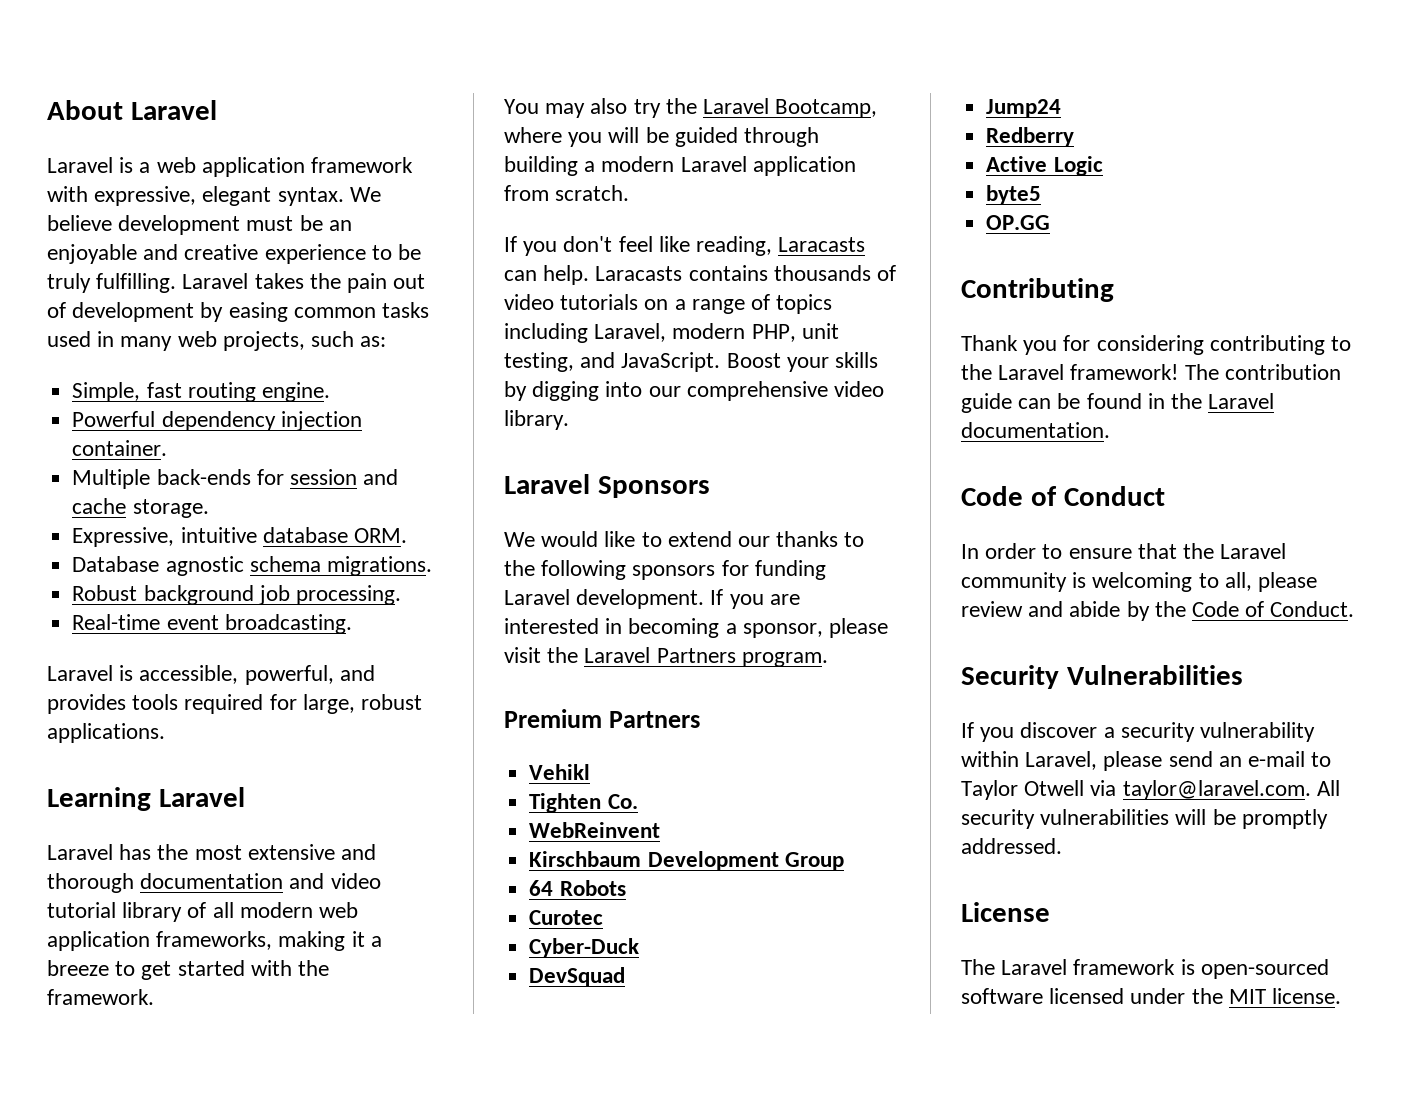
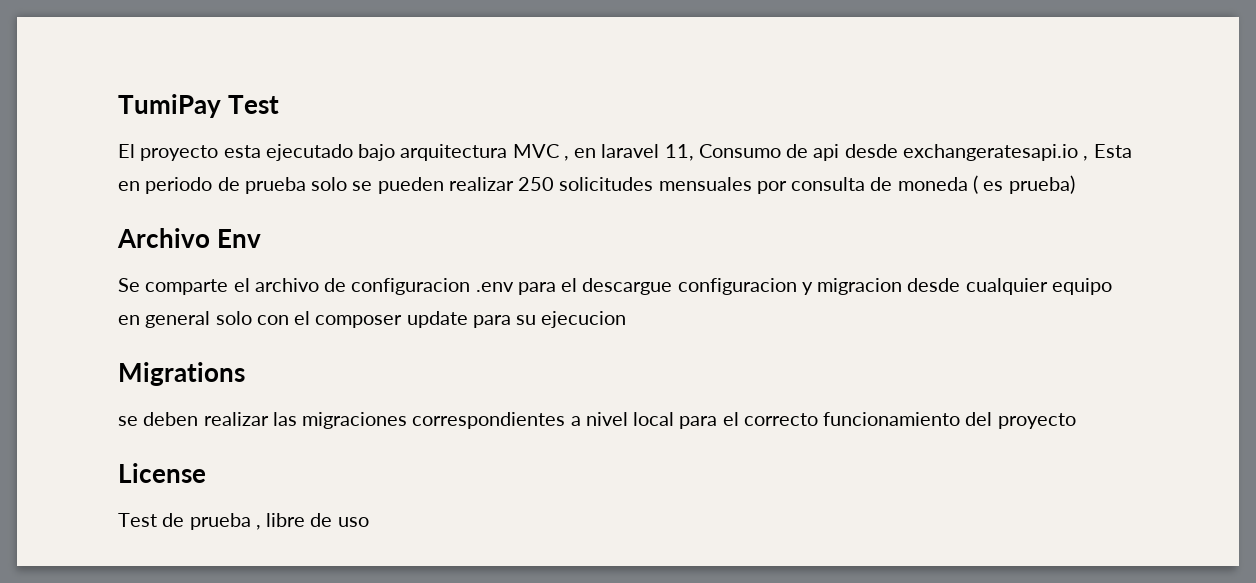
- About Laravel
- Laravel is a web application framework with expressive, elegant syntax. We believe development must be an enjoyable and creative experience to be truly fulfilling. Laravel takes the pain out of development by easing common tasks used in many web projects, such as:
- Simple, fast routing engine.
- Powerful dependency injection container.
- Multiple back-ends for session and cache storage.
- Expressive, intuitive database ORM.
- Database agnostic schema migrations.
- Robust background job processing.
- Real-time event broadcasting.
- Laravel is accessible, powerful, and provides tools required for large, robust applications.
- Learning Laravel
- Laravel has the most extensive and thorough documentation and video tutorial library of all modern web application frameworks, making it a breeze to get started with the framework.
- You may also try the Laravel Bootcamp, where you will be guided through building a modern Laravel application from scratch.
- If you don't feel like reading, Laracasts can help. Laracasts contains thousands of video tutorials on a range of topics including Laravel, modern PHP, unit testing, and JavaScript. Boost your skills by digging into our comprehensive video library.
- Laravel Sponsors
- We would like to extend our thanks to the following sponsors for funding Laravel development. If you are interested in becoming a sponsor, please visit the Laravel Partners program.
- Premium Partners
- Vehikl
- Tighten Co.
- WebReinvent
- Kirschbaum Development Group
- 64 Robots
- Curotec
- Cyber-Duck
- DevSquad
- Jump24
- Redberry
- Active Logic
- byte5
- OP.GG
- Contributing
- Thank you for considering contributing to the Laravel framework! The contribution guide can be found in the Laravel documentation.
- Code of Conduct
- In order to ensure that the Laravel community is welcoming to all, please review and abide by the Code of Conduct.
- Security Vulnerabilities
- If you discover a security vulnerability within Laravel, please send an e-mail to Taylor Otwell via taylor@laravel.com. All security vulnerabilities will be promptly addressed.
+ TumiPay Test
+ El proyecto esta ejecutado bajo arquitectura MVC , en laravel 11, Consumo de api desde exchangeratesapi.io , Esta en periodo de prueba solo se pueden realizar 250 solicitudes mensuales por consulta de moneda ( es prueba)
+ Archivo Env
+ Se comparte el archivo de configuracion .env para el descargue configuracion y migracion desde cualquier equipo en general solo con el composer update para su ejecucion
+ Migrations
+ se deben realizar las migraciones correspondientes a nivel local para el correcto funcionamiento del proyecto
  License
- The Laravel framework is open-sourced software licensed under the MIT license.
+ Test de prueba , libre de uso

